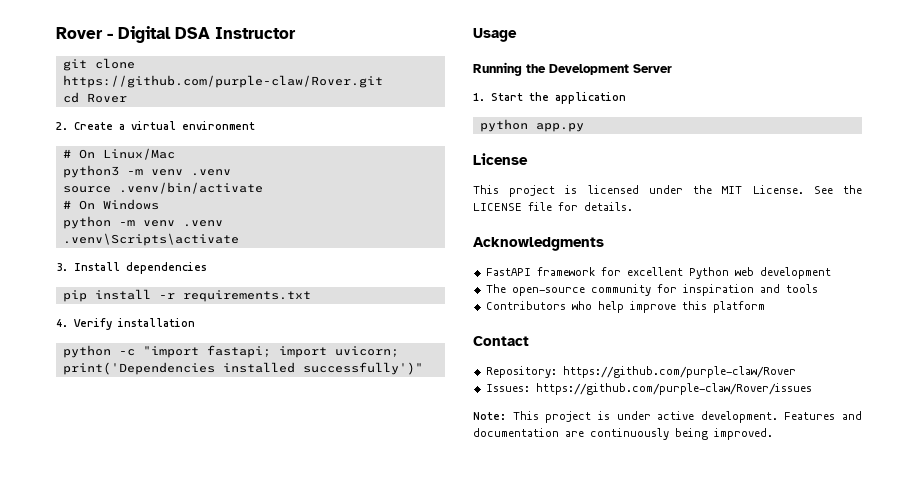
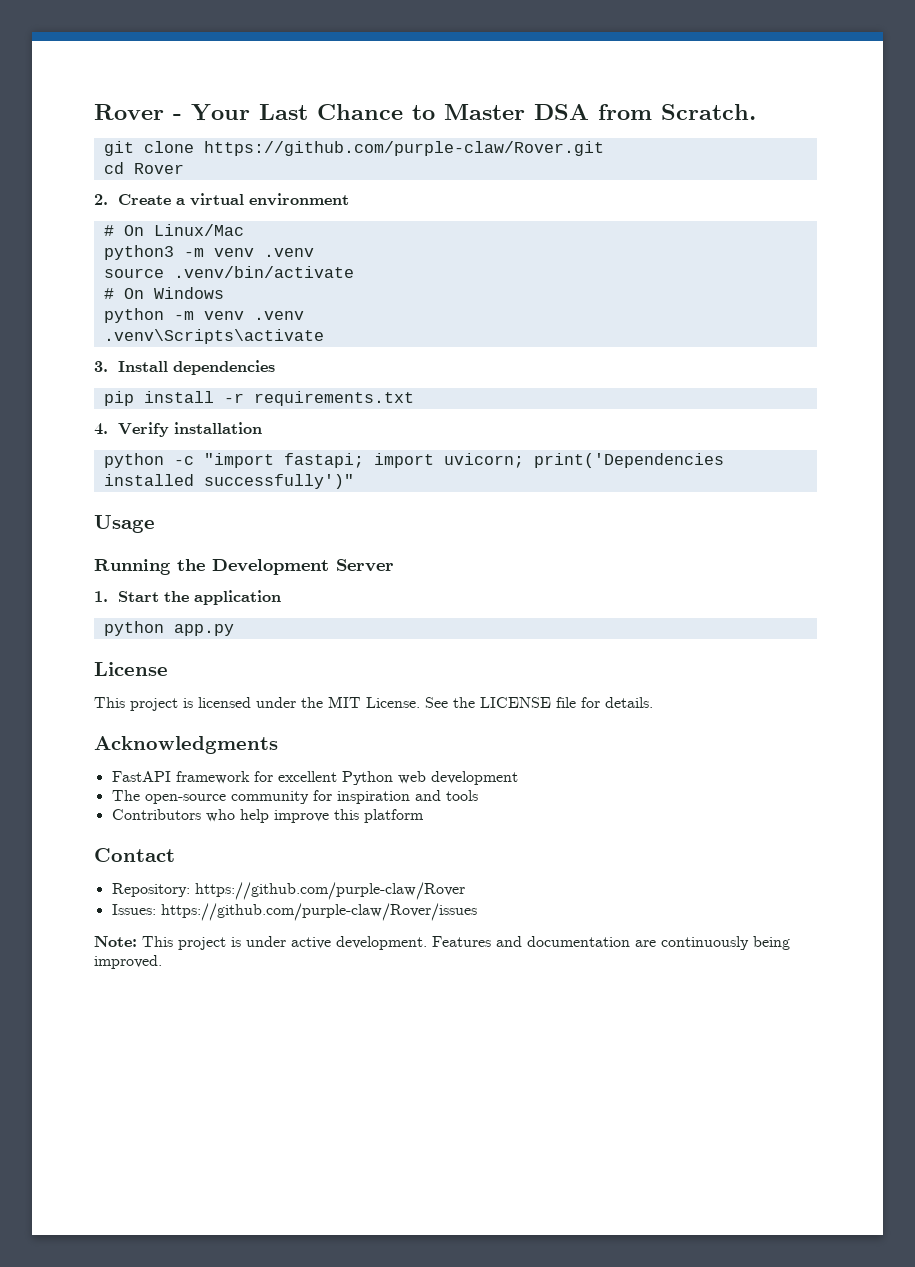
- Rover - Digital DSA Instructor
+ Rover - Your Last Chance to Master DSA from Scratch.

